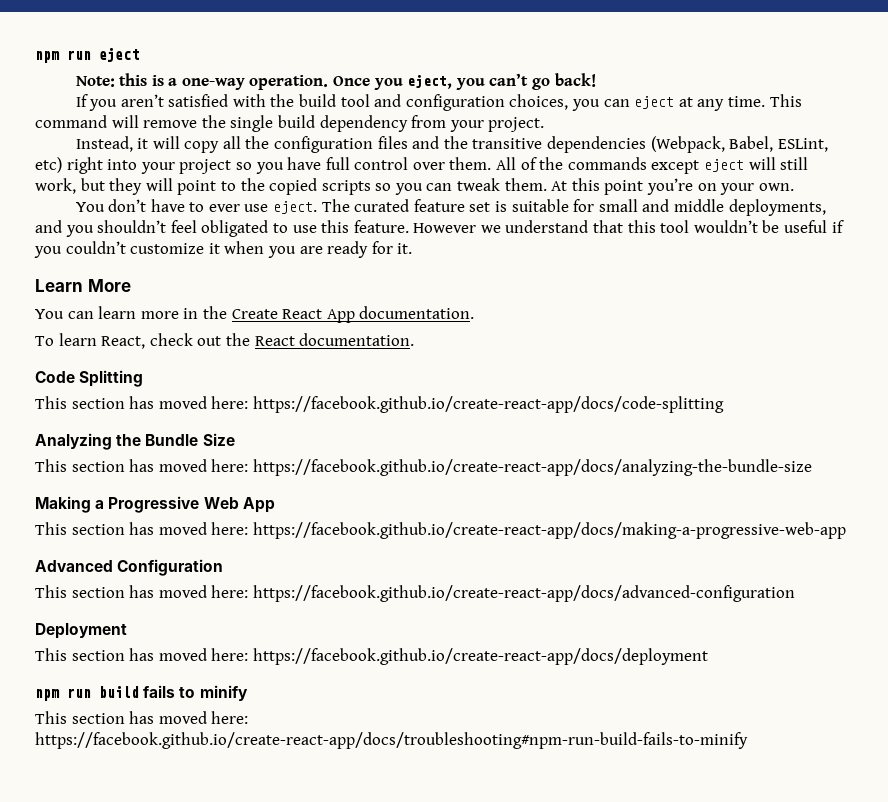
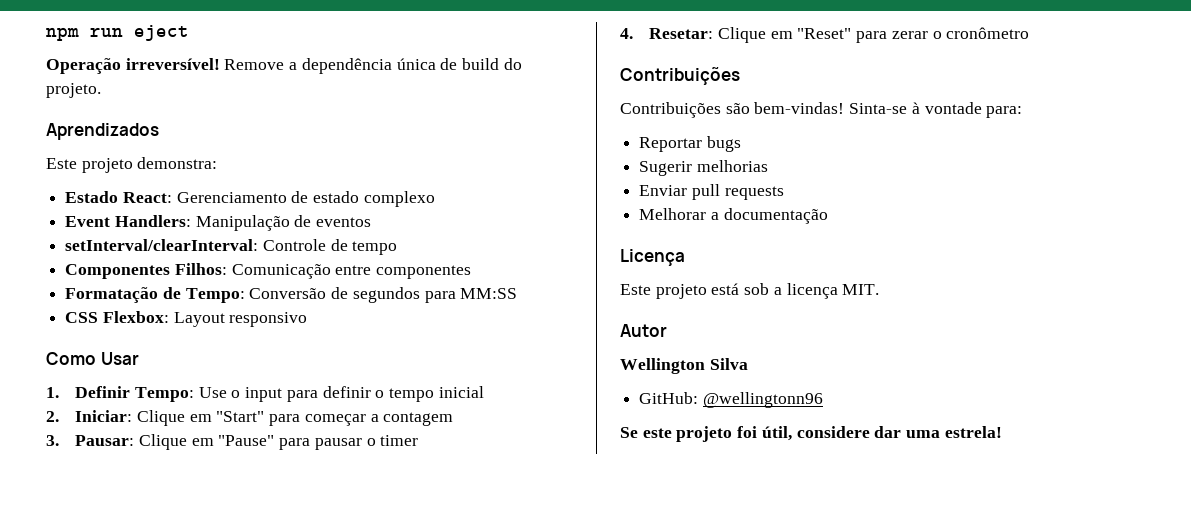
- Note: this is a one-way operation. Once you eject, you can’t go back!
- If you aren’t satisfied with the build tool and configuration choices, you can eject at any time. This command will remove the single build dependency from your project.
- Instead, it will copy all the configuration files and the transitive dependencies (Webpack, Babel, ESLint, etc) right into your project so you have full control over them. All of the commands except eject will still work, but they will point to the copied scripts so you can tweak them. At this point you’re on your own.
- You don’t have to ever use eject. The curated feature set is suitable for small and middle deployments, and you shouldn’t feel obligated to use this feature. However we understand that this tool wouldn’t be useful if you couldn’t customize it when you are ready for it.
- Learn More
- You can learn more in the Create React App documentation.
- To learn React, check out the React documentation.
- Code Splitting
- This section has moved here: https://facebook.github.io/create-react-app/docs/code-splitting
- Analyzing the Bundle Size
- This section has moved here: https://facebook.github.io/create-react-app/docs/analyzing-the-bundle-size
- Making a Progressive Web App
- This section has moved here: https://facebook.github.io/create-react-app/docs/making-a-progressive-web-app
- Advanced Configuration
- This section has moved here: https://facebook.github.io/create-react-app/docs/advanced-configuration
- Deployment
- This section has moved here: https://facebook.github.io/create-react-app/docs/deployment
- npm run build fails to minify
- This section has moved here: https://facebook.github.io/create-react-app/docs/troubleshooting#npm-run-build-fails-to-minify
+ Operação irreversível! Remove a dependência única de build do projeto.
+ Aprendizados
+ Este projeto demonstra:
+ Estado React: Gerenciamento de estado complexo
+ Event Handlers: Manipulação de eventos
+ setInterval/clearInterval: Controle de tempo
+ Componentes Filhos: Comunicação entre componentes
+ Formatação de Tempo: Conversão de segundos para MM:SS
+ CSS Flexbox: Layout responsivo
+ Como Usar
+ 1. Definir Tempo: Use o input para definir o tempo inicial
+ 2. Iniciar: Clique em "Start" para começar a contagem
+ 3. Pausar: Clique em "Pause" para pausar o timer
+ 4. Resetar: Clique em "Reset" para zerar o cronômetro
+ Contribuições
+ Contribuições são bem-vindas! Sinta-se à vontade para:
+ Reportar bugs
+ Sugerir melhorias
+ Enviar pull requests
+ Melhorar a documentação
+ Licença
+ Este projeto está sob a licença MIT.
+ Autor
+ Wellington Silva
+ GitHub: @wellingtonn96
+ Se este projeto foi útil, considere dar uma estrela!

